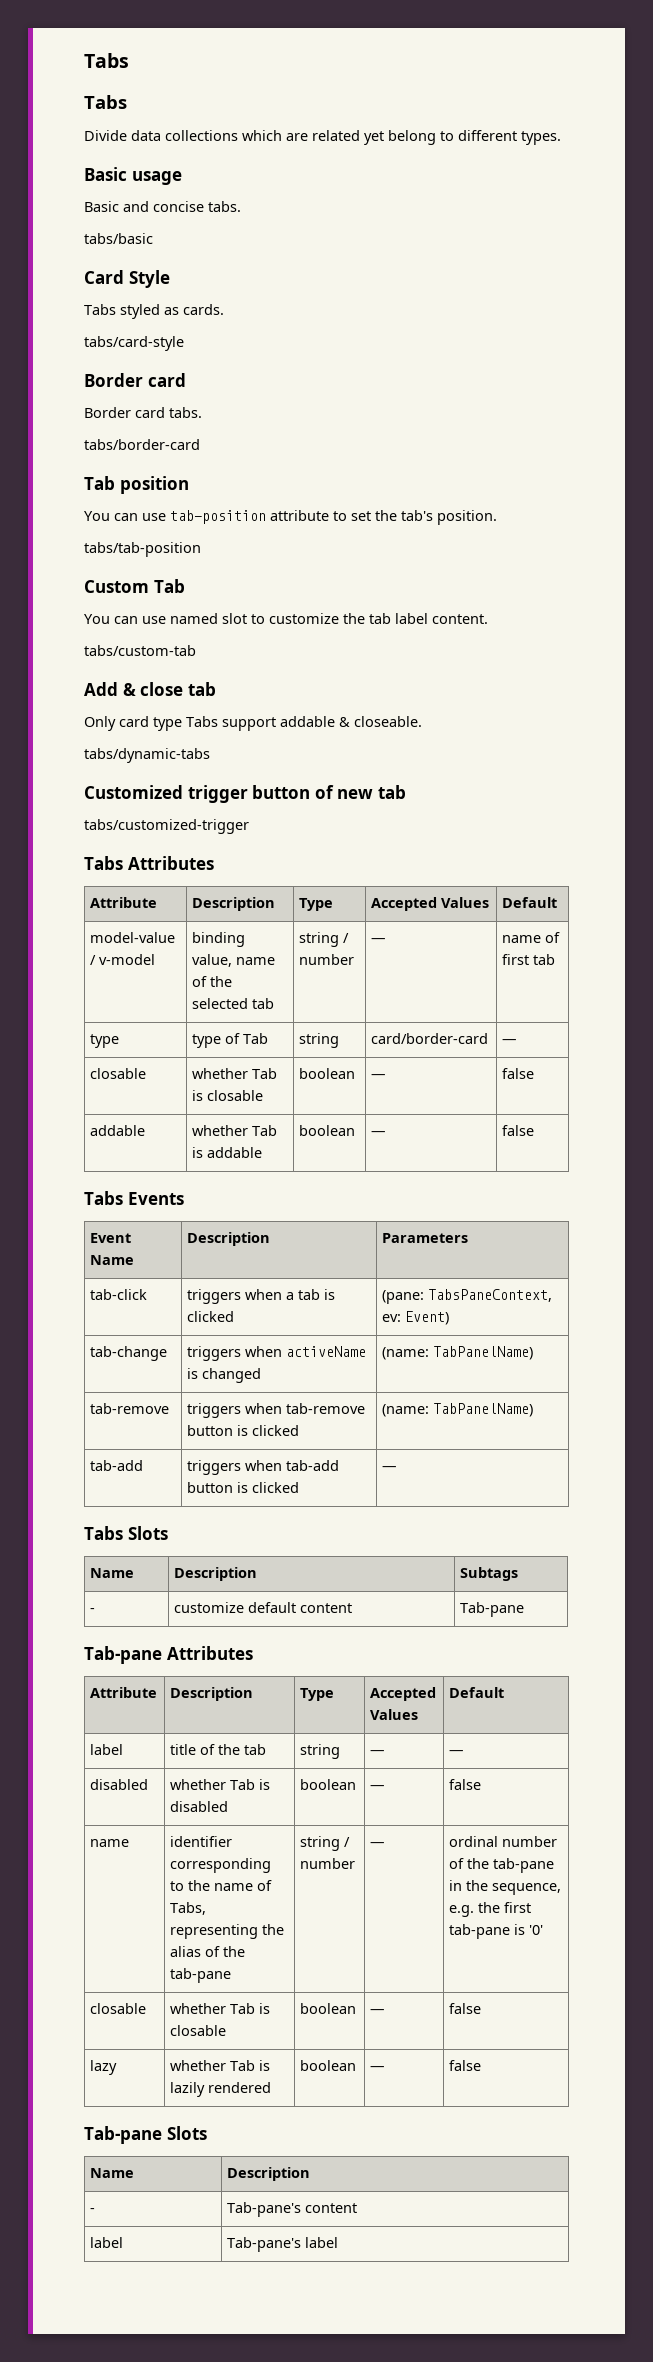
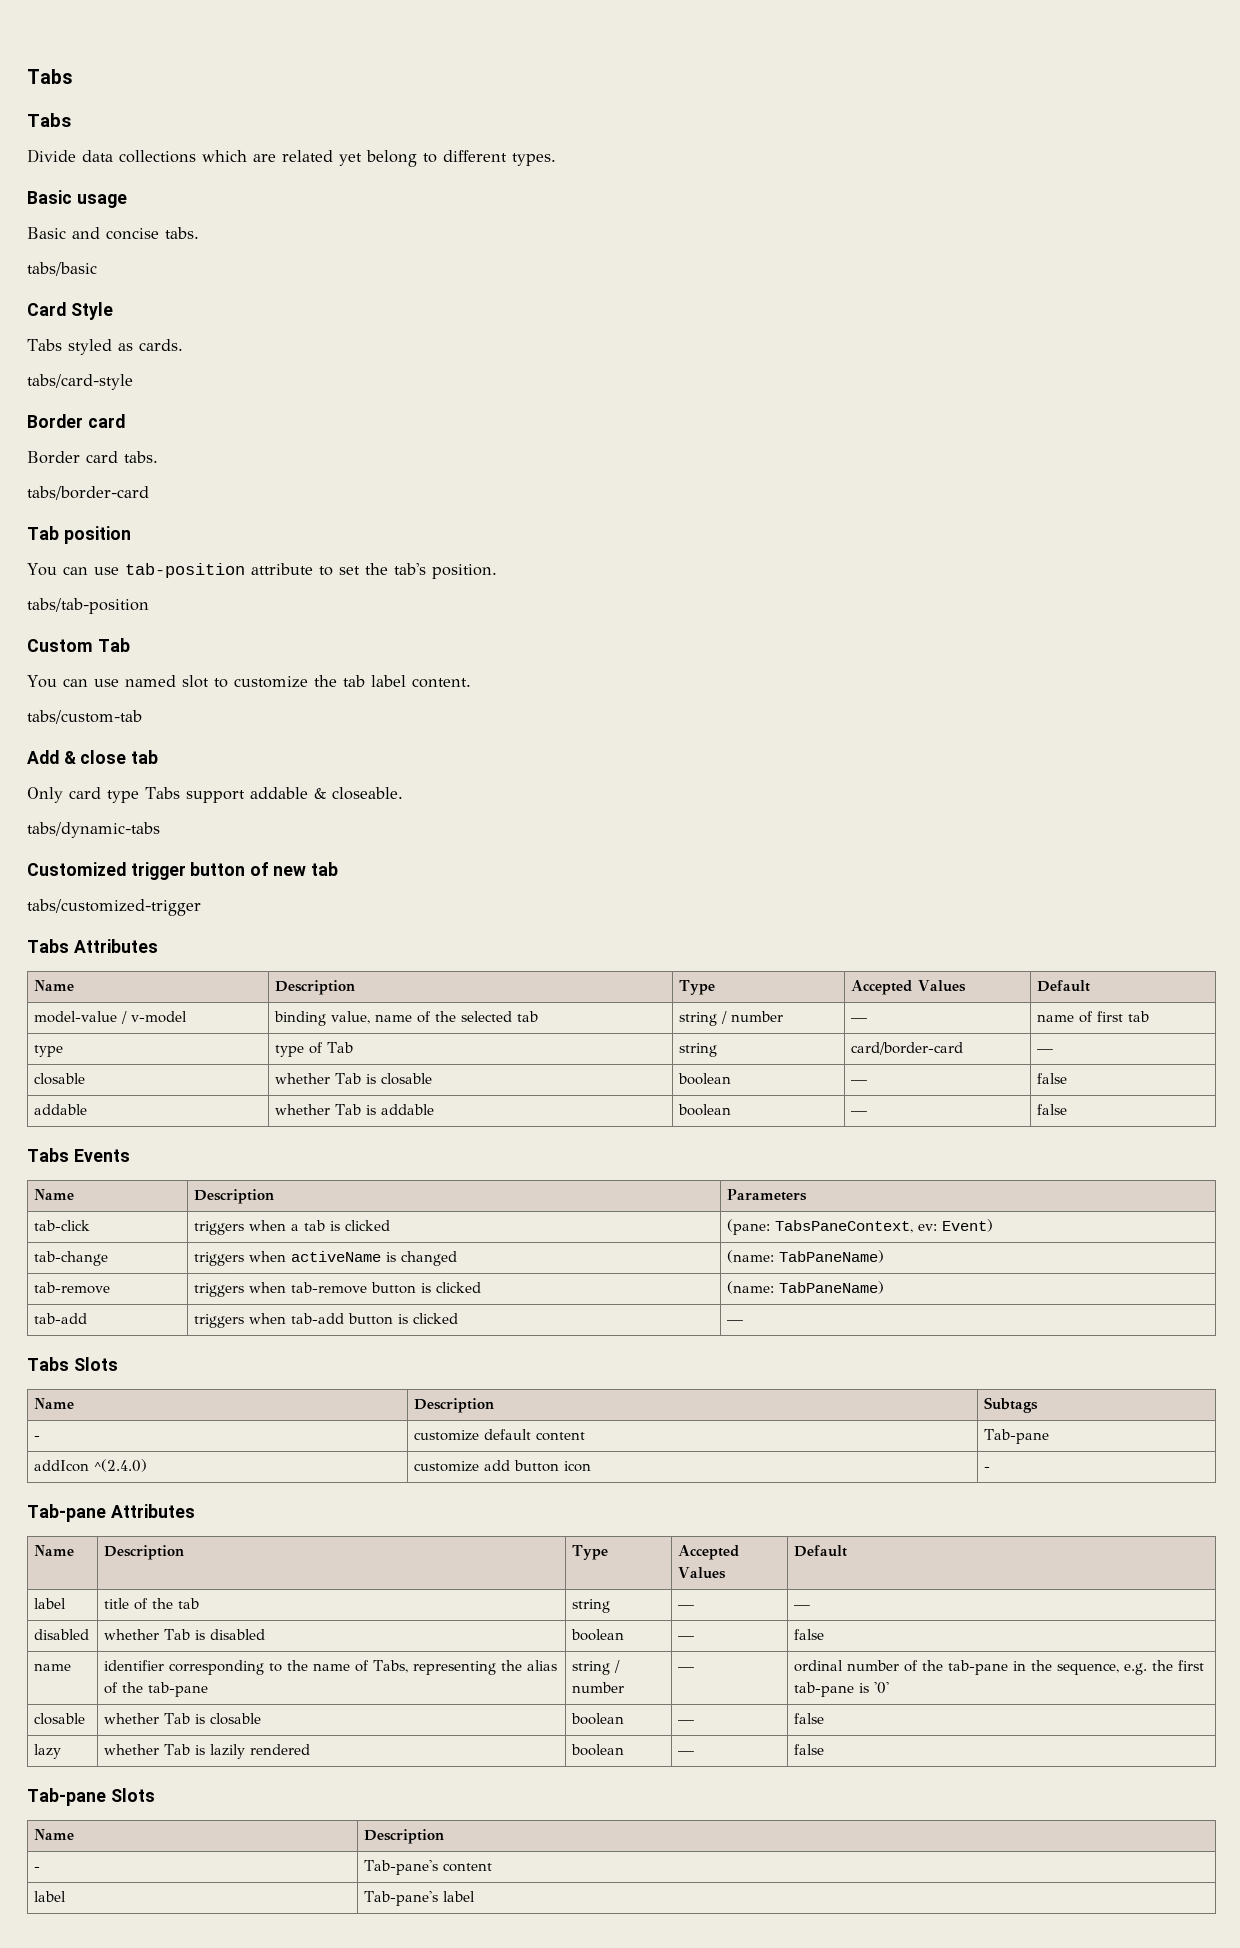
  Tabs Attributes
- Attribute | Description | Type | Accepted Values | Default
+ Name | Description | Type | Accepted Values | Default
- Event Name | Description | Parameters
+ Name | Description | Parameters
- tab-change | triggers when activeName is changed | (name: TabPanelName)
+ tab-change | triggers when activeName is changed | (name: TabPaneName)
- tab-remove | triggers when tab-remove button is clicked | (name: TabPanelName)
+ tab-remove | triggers when tab-remove button is clicked | (name: TabPaneName)
+ addIcon ^(2.4.0) | customize add button icon | -
  Tab-pane Attributes
- Attribute | Description | Type | Accepted Values | Default
+ Name | Description | Type | Accepted Values | Default

